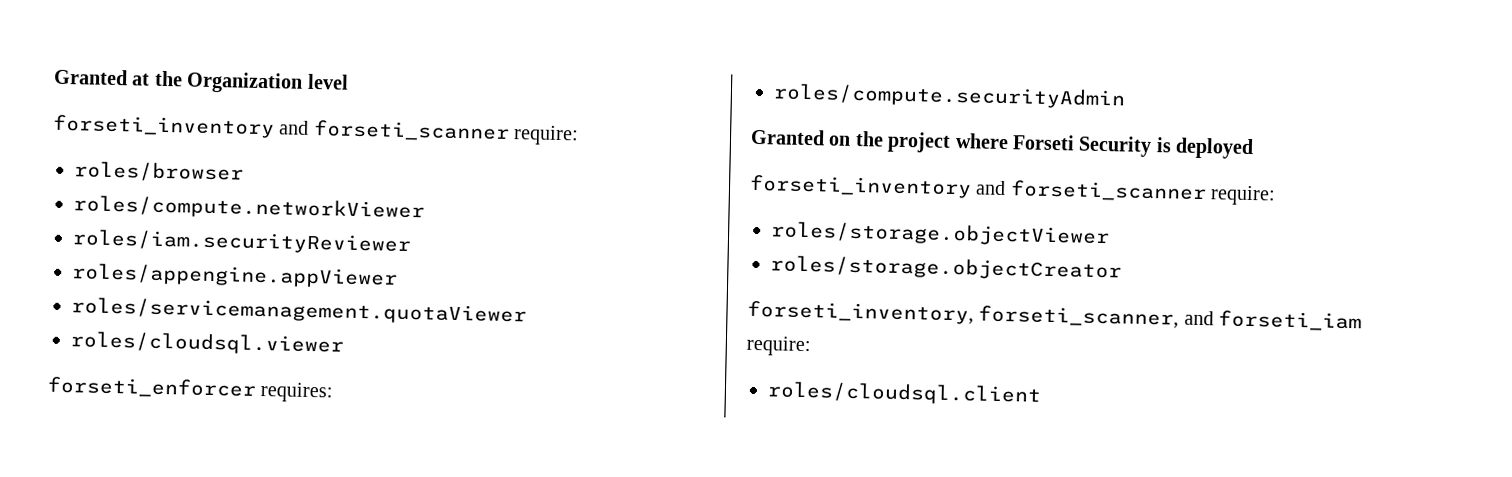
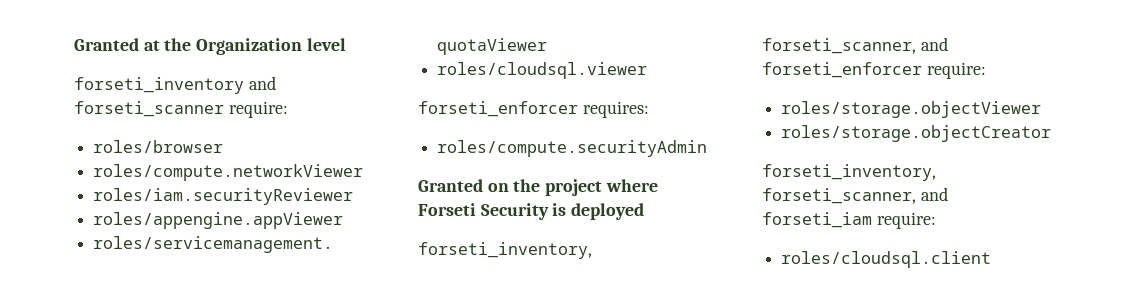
  Granted on the project where Forseti Security is deployed
- forseti_inventory and forseti_scanner require:
+ forseti_inventory, forseti_scanner, and forseti_enforcer require:

